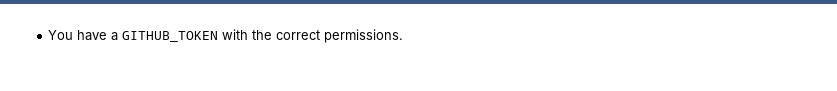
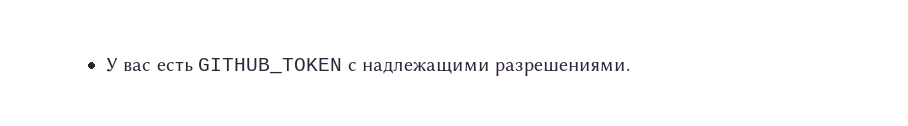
- You have a GITHUB_TOKEN with the correct permissions.
+ У вас есть GITHUB_TOKEN с надлежащими разрешениями.

